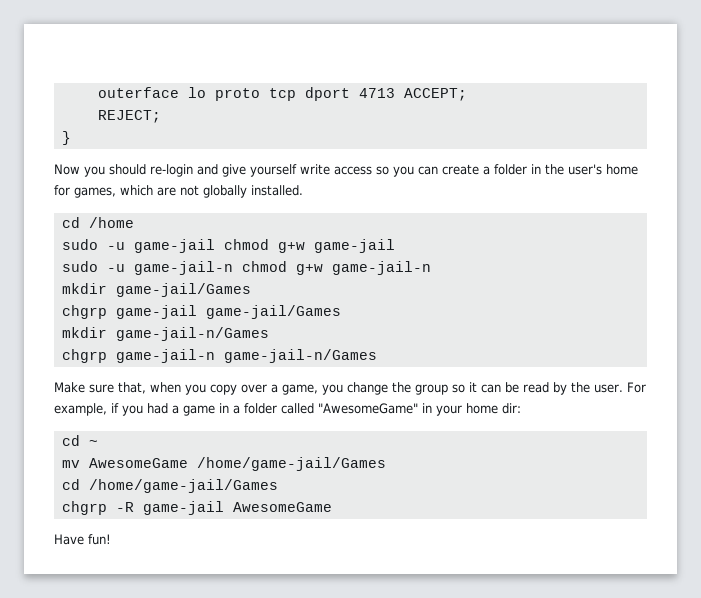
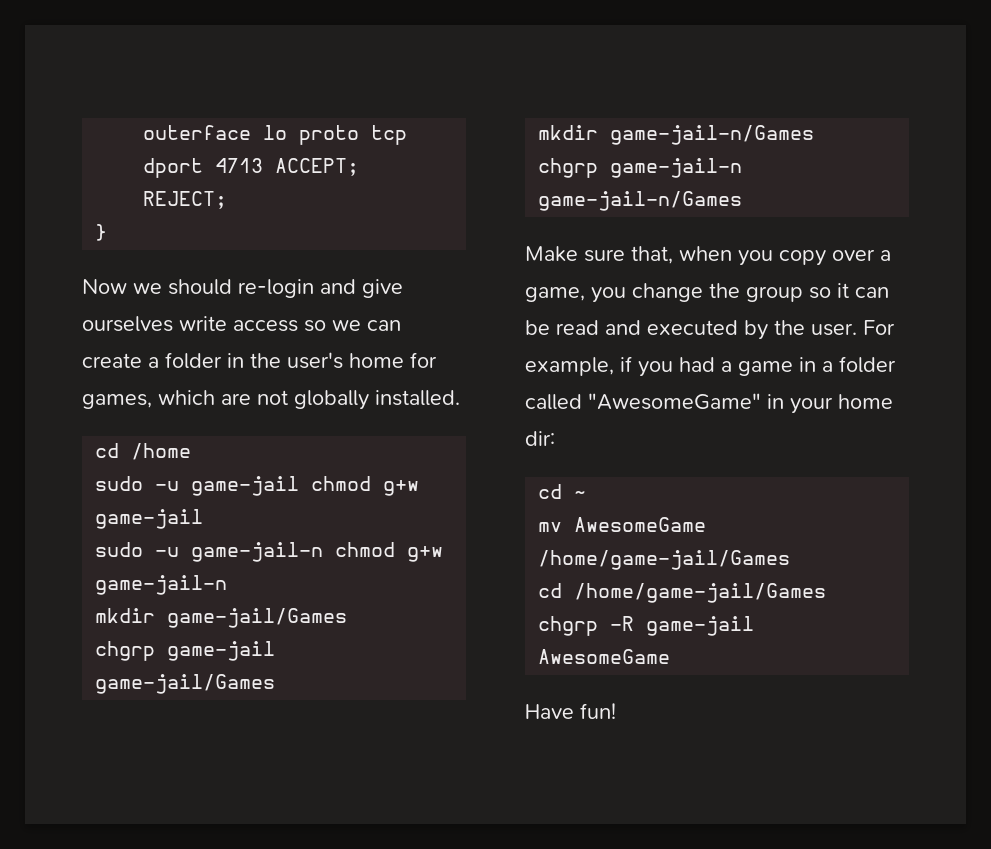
- Now you should re-login and give yourself write access so you can create a folder in the user's home for games, which are not globally installed.
+ Now we should re-login and give ourselves write access so we can create a folder in the user's home for games, which are not globally installed.
- Make sure that, when you copy over a game, you change the group so it can be read by the user.
+ Make sure that, when you copy over a game, you change the group so it can be read and executed by the user.

